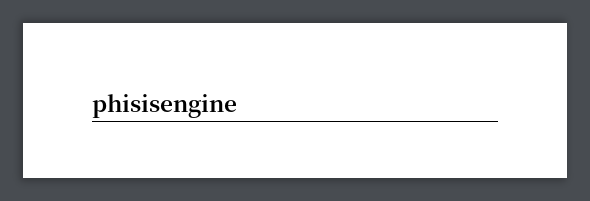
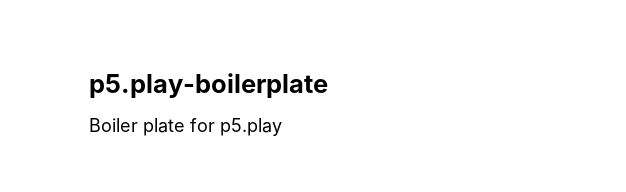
- phisisengine
+ p5.play-boilerplate
+ Boiler plate for p5.play

